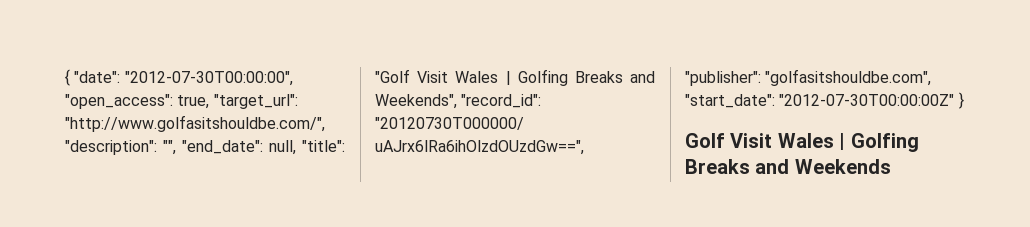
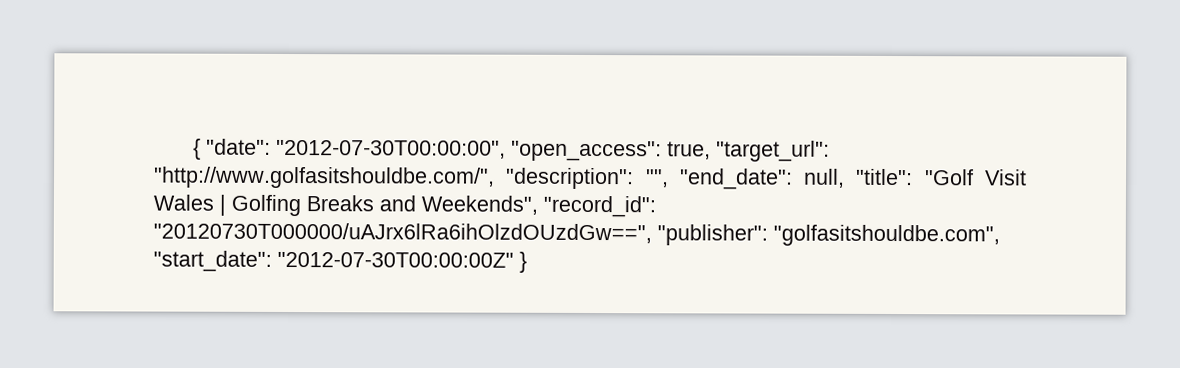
- Golf Visit Wales | Golfing Breaks and Weekends

